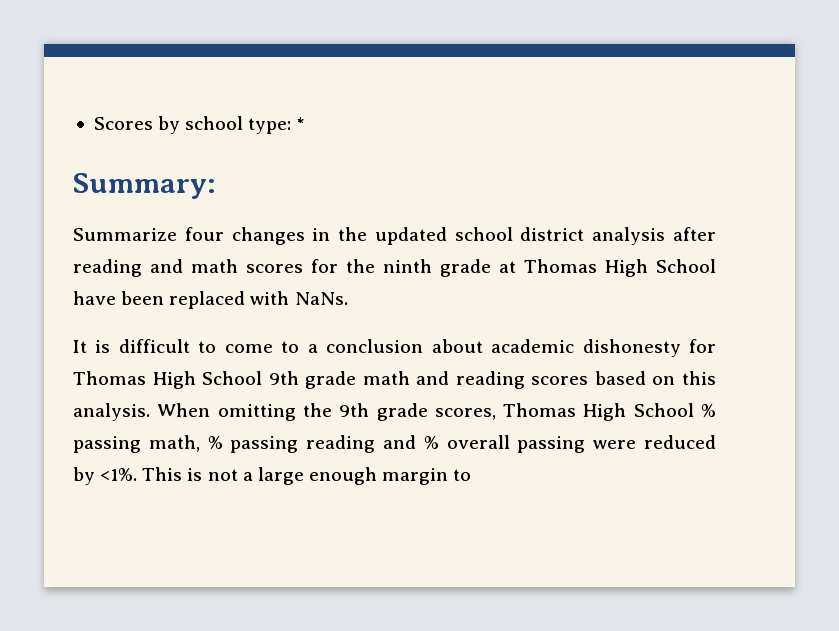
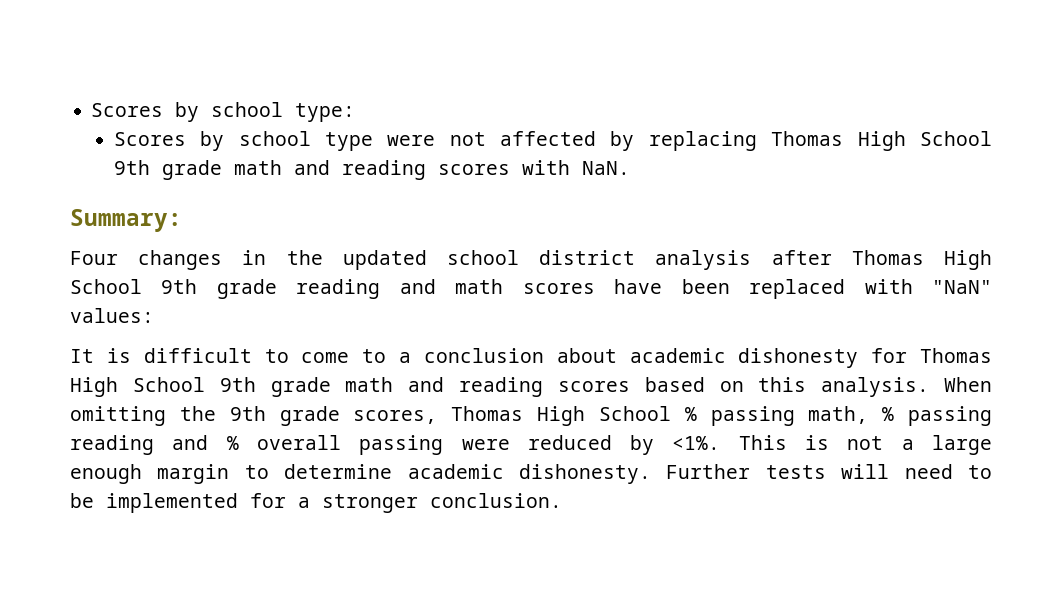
- Scores by school type: *
+ Scores by school type:
+ Scores by school type were not affected by replacing Thomas High School 9th grade math and reading scores with NaN.
- Summarize four changes in the updated school district analysis after reading and math scores for the ninth grade at Thomas High School have been replaced with NaNs.
+ Four changes in the updated school district analysis after Thomas High School 9th grade reading and math scores have been replaced with "NaN" values:
- This is not a large enough margin to
+ This is not a large enough margin to determine academic dishonesty. Further tests will need to be implemented for a stronger conclusion.

